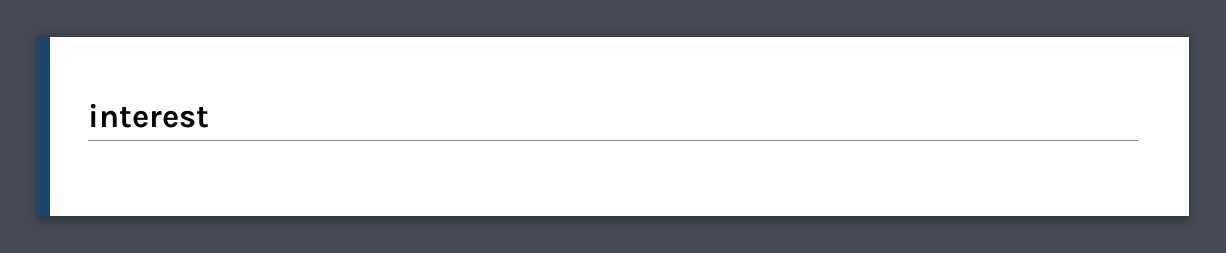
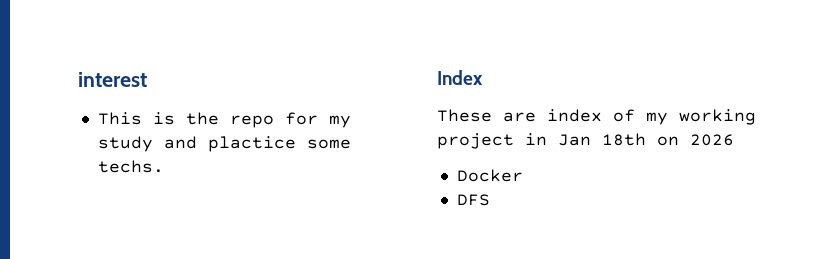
+ This is the repo for my study and plactice some techs.
+ Index
+ These are index of my working project in Jan 18th on 2026
+ Docker
+ DFS

